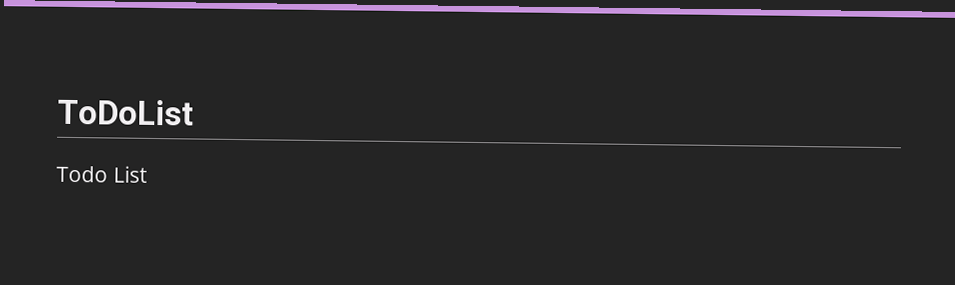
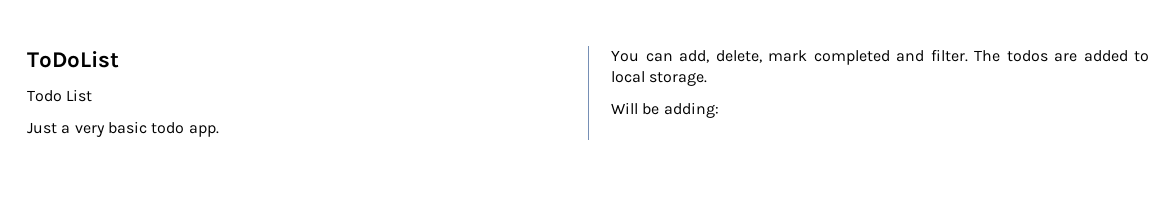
+ Just a very basic todo app.
+ You can add, delete, mark completed and filter. The todos are added to local storage.
+ Will be adding:

